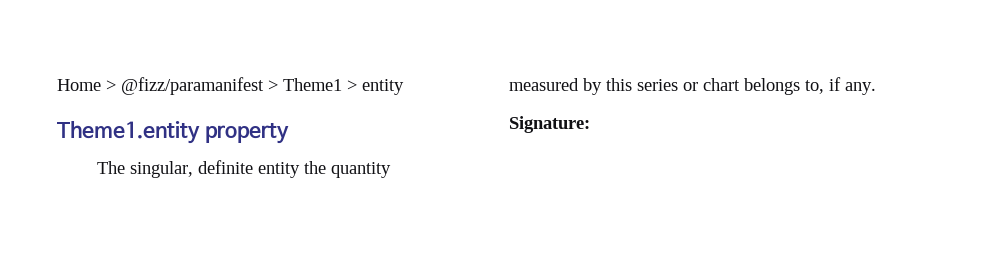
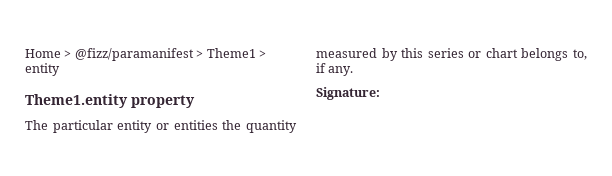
- The singular, definite entity the quantity measured by this series or chart belongs to, if any.
+ The particular entity or entities the quantity measured by this series or chart belongs to, if any.

